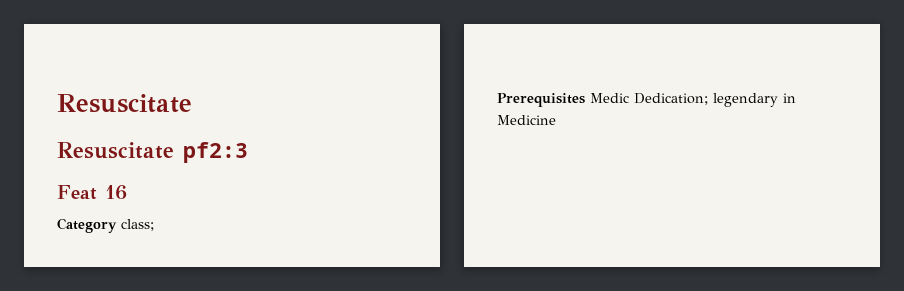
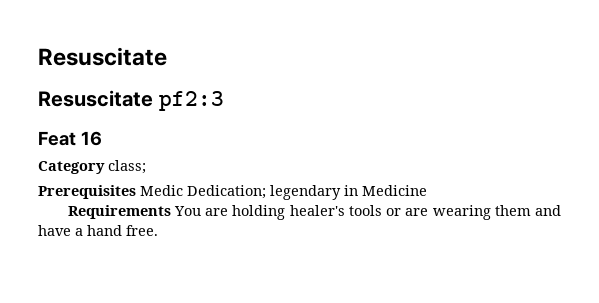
+ Requirements You are holding healer's tools or are wearing them and have a hand free.

